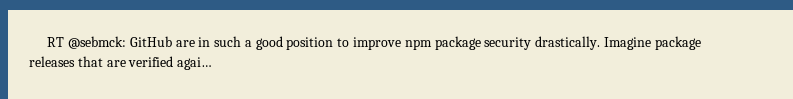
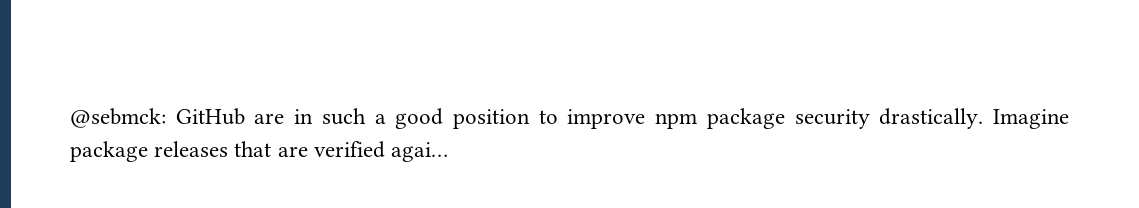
- RT @sebmck: GitHub are in such a good position to improve npm package security drastically.
+ @sebmck: GitHub are in such a good position to improve npm package security drastically.

